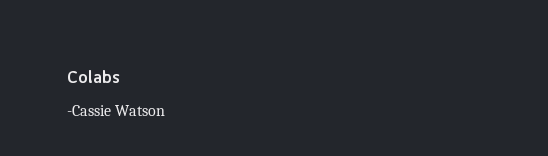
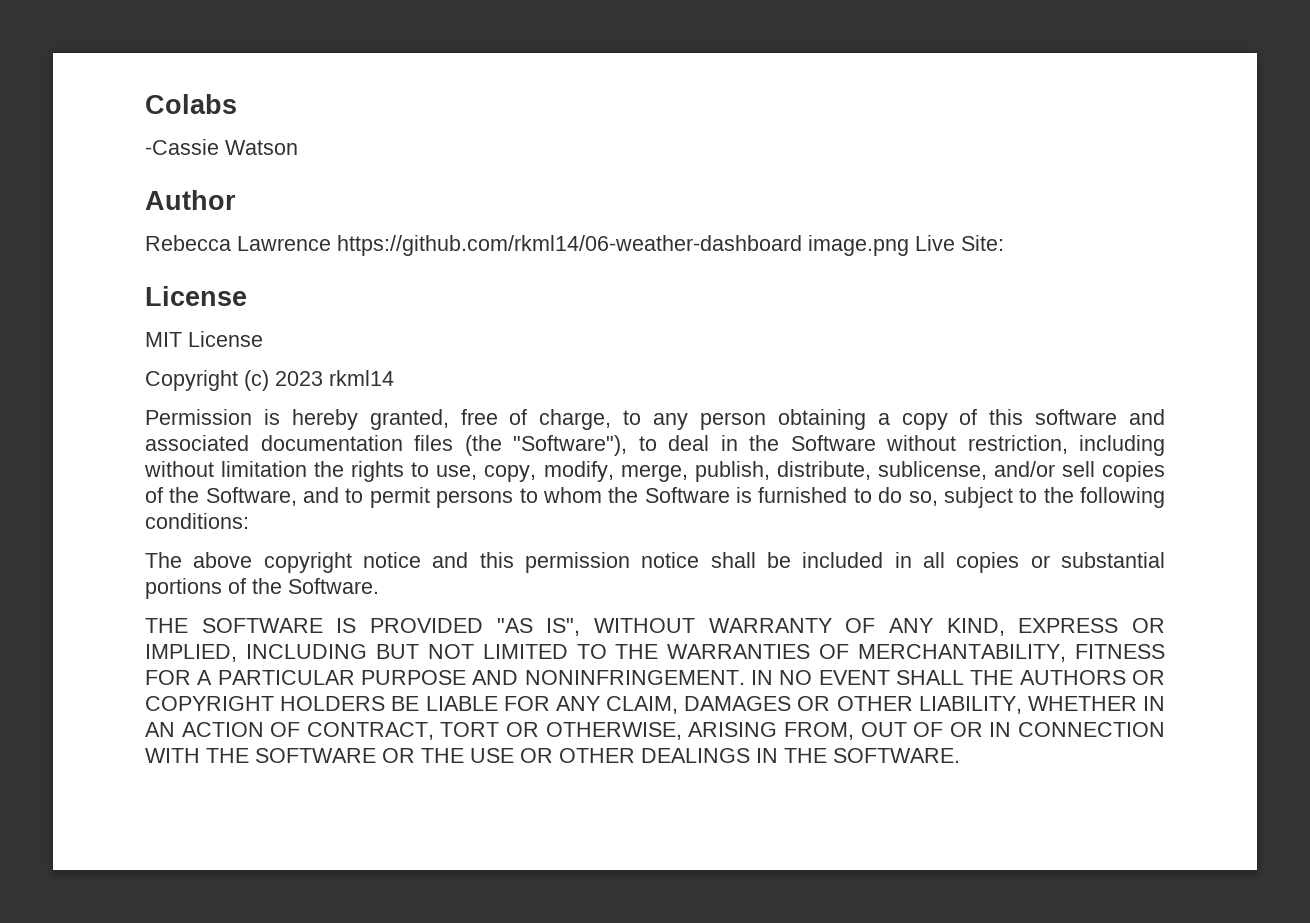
+ Author
+ Rebecca Lawrence https://github.com/rkml14/06-weather-dashboard image.png Live Site:
+ License
+ MIT License
+ Copyright (c) 2023 rkml14
+ Permission is hereby granted, free of charge, to any person obtaining a copy of this software and associated documentation files (the "Software"), to deal in the Software without restriction, including without limitation the rights to use, copy, modify, merge, publish, distribute, sublicense, and/or sell copies of the Software, and to permit persons to whom the Software is furnished to do so, subject to the following conditions:
+ The above copyright notice and this permission notice shall be included in all copies or substantial portions of the Software.
+ THE SOFTWARE IS PROVIDED "AS IS", WITHOUT WARRANTY OF ANY KIND, EXPRESS OR IMPLIED, INCLUDING BUT NOT LIMITED TO THE WARRANTIES OF MERCHANTABILITY, FITNESS FOR A PARTICULAR PURPOSE AND NONINFRINGEMENT. IN NO EVENT SHALL THE AUTHORS OR COPYRIGHT HOLDERS BE LIABLE FOR ANY CLAIM, DAMAGES OR OTHER LIABILITY, WHETHER IN AN ACTION OF CONTRACT, TORT OR OTHERWISE, ARISING FROM, OUT OF OR IN CONNECTION WITH THE SOFTWARE OR THE USE OR OTHER DEALINGS IN THE SOFTWARE.

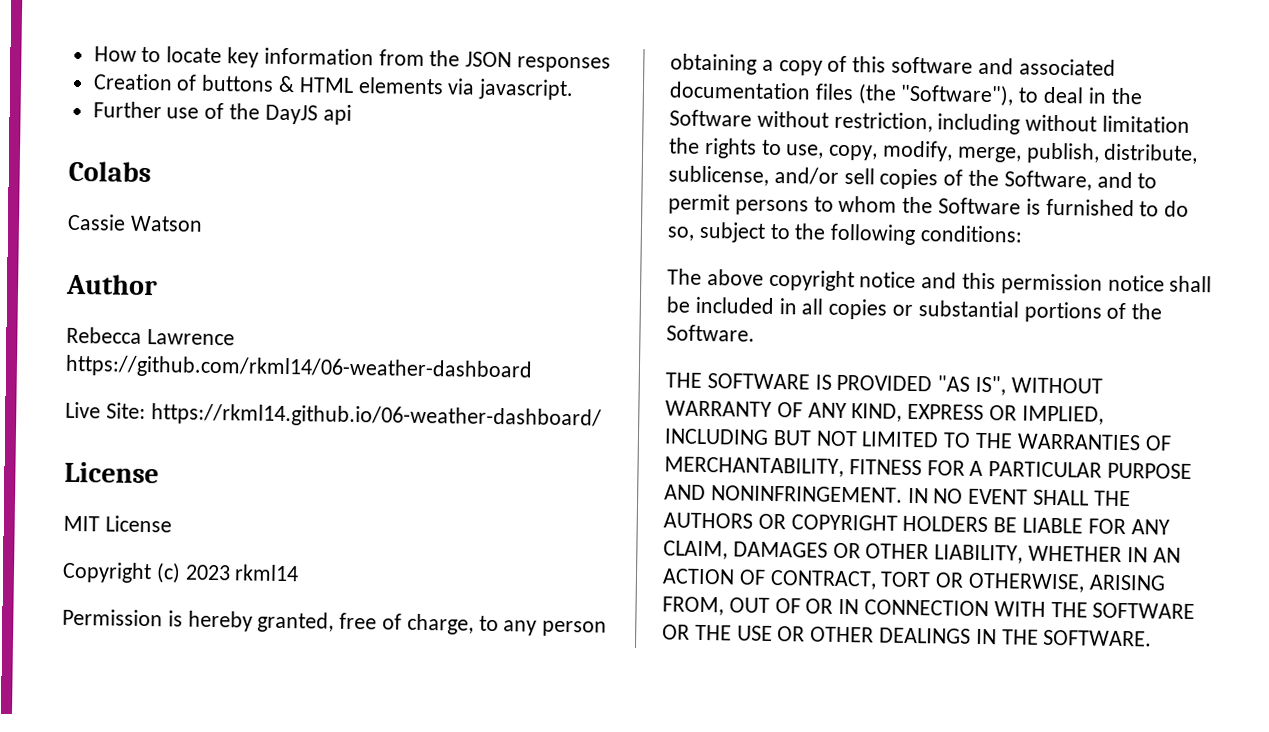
+ How to locate key information from the JSON responses
+ Creation of buttons & HTML elements via javascript.
+ Further use of the DayJS api
- -Cassie Watson
+ Cassie Watson
- Rebecca Lawrence https://github.com/rkml14/06-weather-dashboard image.png Live Site:
+ Rebecca Lawrence https://github.com/rkml14/06-weather-dashboard
+ Live Site: https://rkml14.github.io/06-weather-dashboard/

